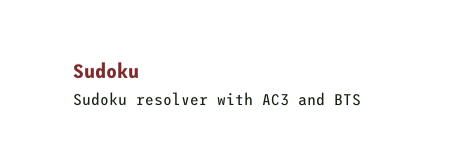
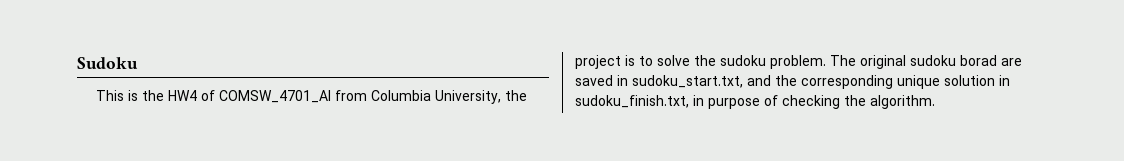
- Sudoku resolver with AC3 and BTS
+ This is the HW4 of COMSW_4701_AI from Columbia University, the project is to solve the sudoku problem. The original sudoku borad are saved in sudoku_start.txt, and the corresponding unique solution in sudoku_finish.txt, in purpose of checking the algorithm.

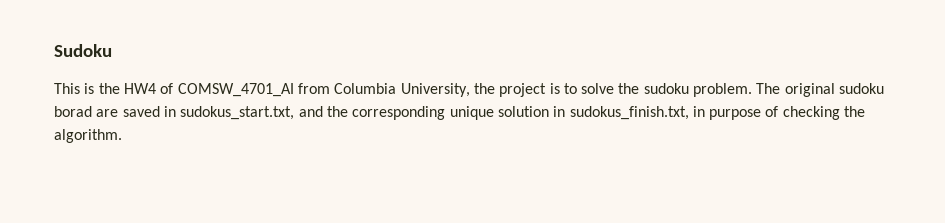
- The original sudoku borad are saved in sudoku_start.txt, and the corresponding unique solution in sudoku_finish.txt, in purpose of checking the algorithm.
+ The original sudoku borad are saved in sudokus_start.txt, and the corresponding unique solution in sudokus_finish.txt, in purpose of checking the algorithm.

